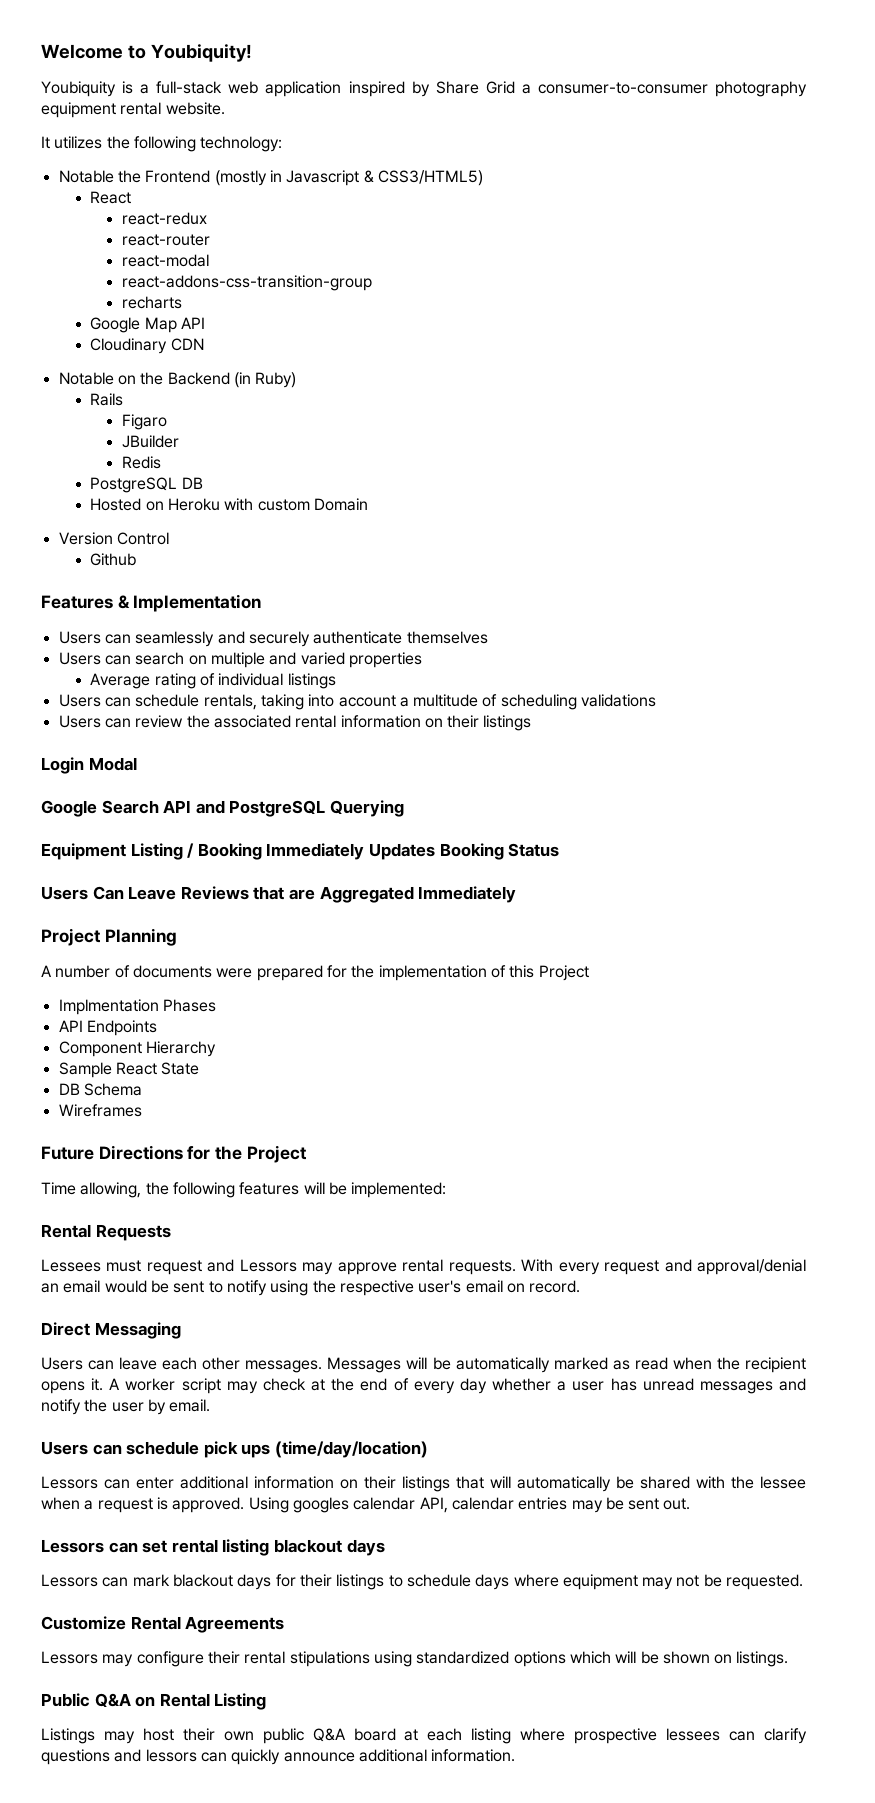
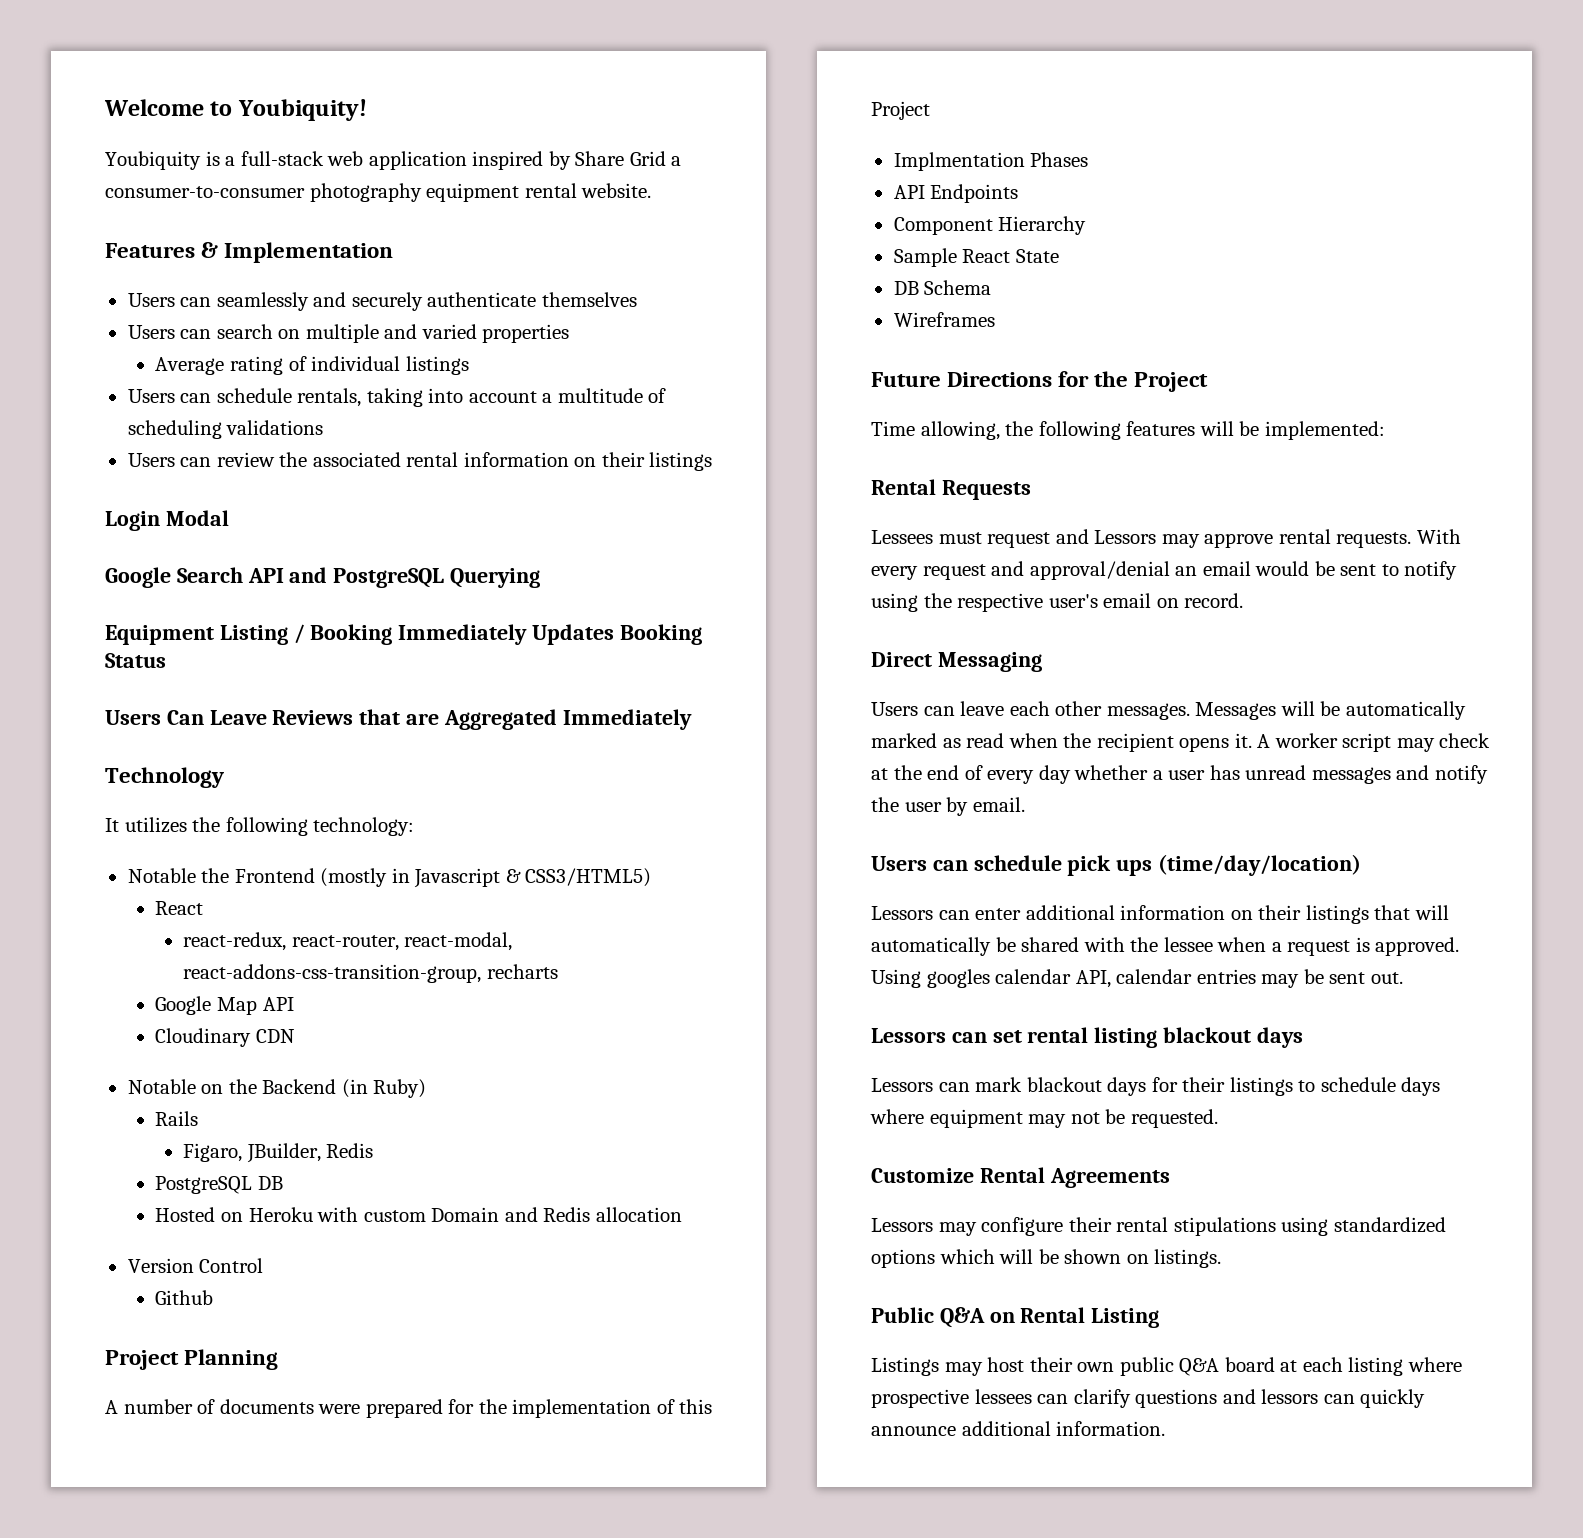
- It utilizes the following technology:
- Notable the Frontend (mostly in Javascript & CSS3/HTML5)
- React
- react-redux
- react-router
- react-modal
- react-addons-css-transition-group
- recharts
- Google Map API
- Cloudinary CDN
- Notable on the Backend (in Ruby)
- Rails
- Figaro
- JBuilder
- Redis
- PostgreSQL DB
- Hosted on Heroku with custom Domain
- Version Control
- Github
+ Technology
+ It utilizes the following technology:
+ Notable the Frontend (mostly in Javascript & CSS3/HTML5)
+ React
+ react-redux, react-router, react-modal, react-addons-css-transition-group, recharts
+ Google Map API
+ Cloudinary CDN
+ Notable on the Backend (in Ruby)
+ Rails
+ Figaro, JBuilder, Redis
+ PostgreSQL DB
+ Hosted on Heroku with custom Domain and Redis allocation
+ Version Control
+ Github

